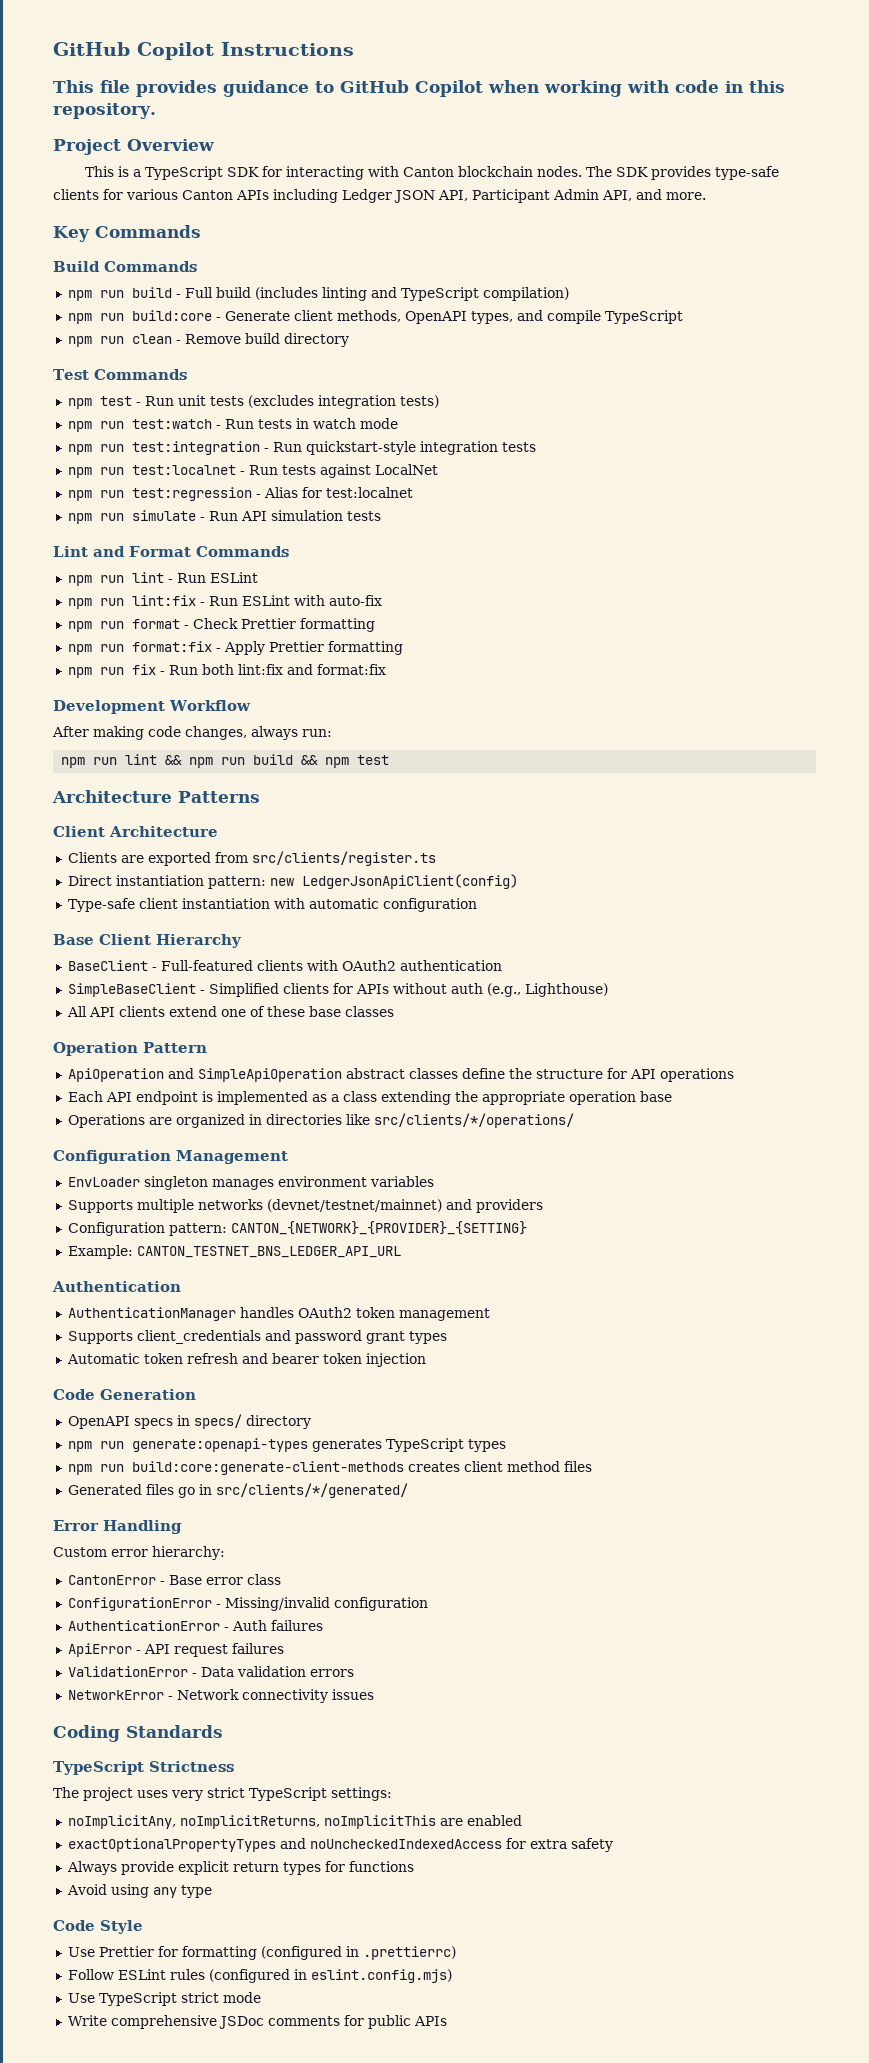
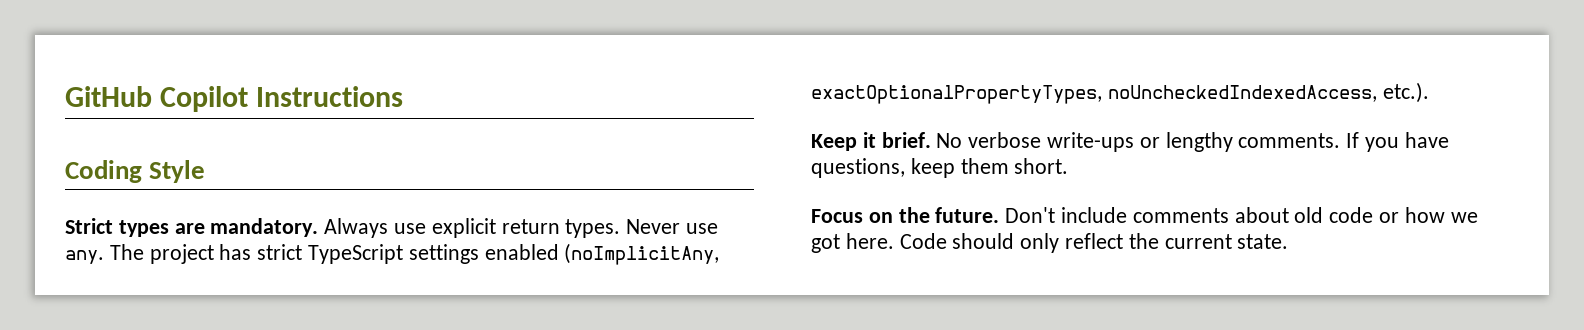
- This file provides guidance to GitHub Copilot when working with code in this repository.
- Project Overview
- This is a TypeScript SDK for interacting with Canton blockchain nodes. The SDK provides type-safe clients for various Canton APIs including Ledger JSON API, Participant Admin API, and more.
- Key Commands
- Build Commands
- npm run build - Full build (includes linting and TypeScript compilation)
- npm run build:core - Generate client methods, OpenAPI types, and compile TypeScript
- npm run clean - Remove build directory
- Test Commands
- npm test - Run unit tests (excludes integration tests)
- npm run test:watch - Run tests in watch mode
- npm run test:integration - Run quickstart-style integration tests
- npm run test:localnet - Run tests against LocalNet
- npm run test:regression - Alias for test:localnet
- npm run simulate - Run API simulation tests
- Lint and Format Commands
- npm run lint - Run ESLint
- npm run lint:fix - Run ESLint with auto-fix
- npm run format - Check Prettier formatting
- npm run format:fix - Apply Prettier formatting
- npm run fix - Run both lint:fix and format:fix
- Development Workflow
- After making code changes, always run:
- npm run lint && npm run build && npm test
- Architecture Patterns
- Client Architecture
- Clients are exported from src/clients/register.ts
- Direct instantiation pattern: new LedgerJsonApiClient(config)
- Type-safe client instantiation with automatic configuration
- Base Client Hierarchy
- BaseClient - Full-featured clients with OAuth2 authentication
- SimpleBaseClient - Simplified clients for APIs without auth (e.g., Lighthouse)
- All API clients extend one of these base classes
- Operation Pattern
- ApiOperation and SimpleApiOperation abstract classes define the structure for API operations
- Each API endpoint is implemented as a class extending the appropriate operation base
- Operations are organized in directories like src/clients/*/operations/
- Configuration Management
- EnvLoader singleton manages environment variables
- Supports multiple networks (devnet/testnet/mainnet) and providers
- Configuration pattern: CANTON_{NETWORK}_{PROVIDER}_{SETTING}
- Example: CANTON_TESTNET_BNS_LEDGER_API_URL
- Authentication
- AuthenticationManager handles OAuth2 token management
- Supports client_credentials and password grant types
- Automatic token refresh and bearer token injection
- Code Generation
- OpenAPI specs in specs/ directory
- npm run generate:openapi-types generates TypeScript types
- npm run build:core:generate-client-methods creates client method files
- Generated files go in src/clients/*/generated/
- Error Handling
- Custom error hierarchy:
- CantonError - Base error class
- ConfigurationError - Missing/invalid configuration
- AuthenticationError - Auth failures
- ApiError - API request failures
- ValidationError - Data validation errors
- NetworkError - Network connectivity issues
- Coding Standards
- TypeScript Strictness
- The project uses very strict TypeScript settings:
- noImplicitAny, noImplicitReturns, noImplicitThis are enabled
- exactOptionalPropertyTypes and noUncheckedIndexedAccess for extra safety
- Always provide explicit return types for functions
- Avoid using any type
- Code Style
- Use Prettier for formatting (configured in .prettierrc)
- Follow ESLint rules (configured in eslint.config.mjs)
- Use TypeScript strict mode
- Write comprehensive JSDoc comments for public APIs
+ Coding Style
+ Strict types are mandatory. Always use explicit return types. Never use any. The project has strict TypeScript settings enabled (noImplicitAny, exactOptionalPropertyTypes, noUncheckedIndexedAccess, etc.).
+ Keep it brief. No verbose write-ups or lengthy comments. If you have questions, keep them short.
+ Focus on the future. Don't include comments about old code or how we got here. Code should only reflect the current state.

